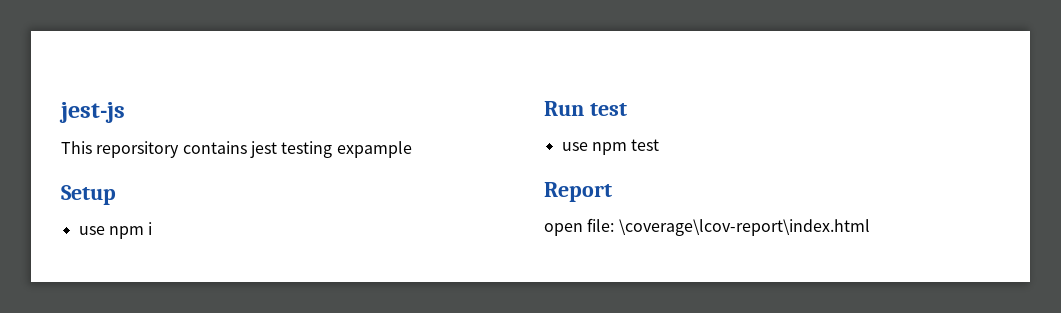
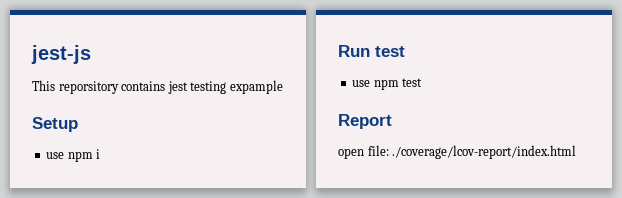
- open file: \coverage\lcov-report\index.html
+ open file: ./coverage/lcov-report/index.html

